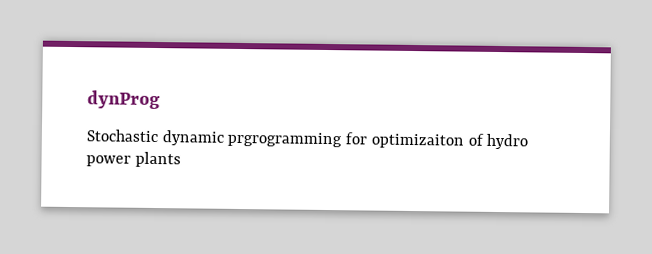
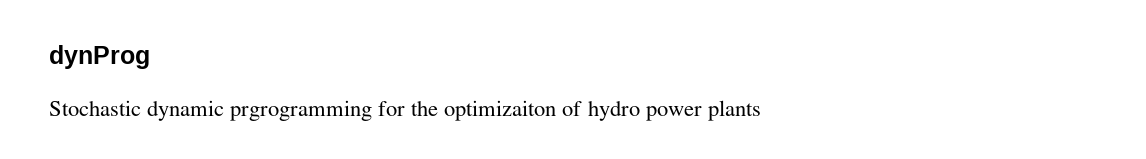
- Stochastic dynamic prgrogramming for optimizaiton of hydro power plants
+ Stochastic dynamic prgrogramming for the optimizaiton of hydro power plants

